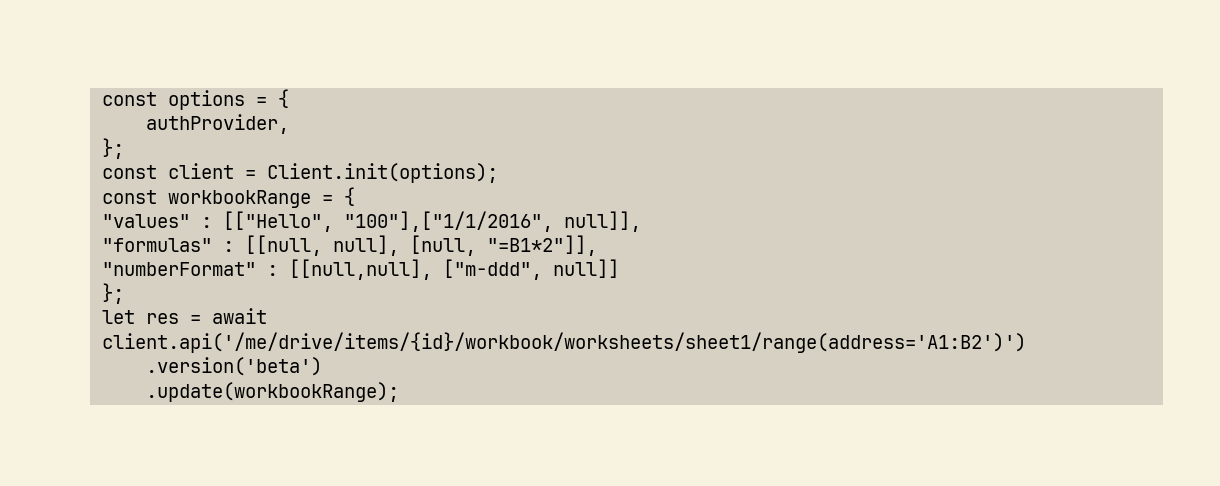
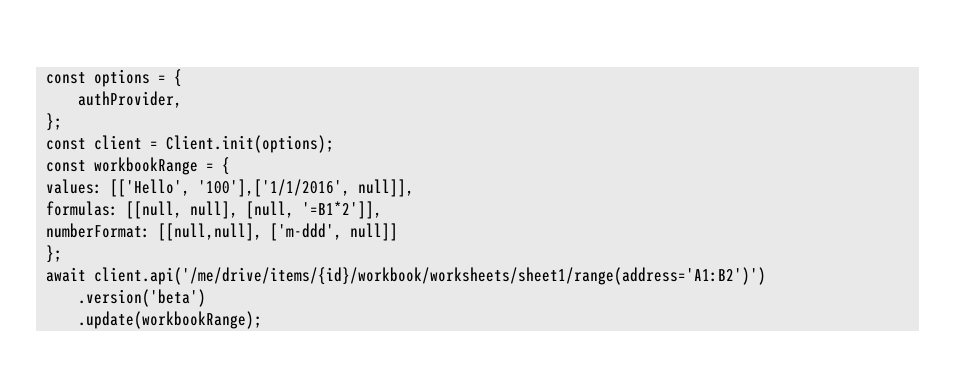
- "values" : [["Hello", "100"],["1/1/2016", null]],
+ values: [['Hello', '100'],['1/1/2016', null]],
- "formulas" : [[null, null], [null, "=B1*2"]],
- "numberFormat" : [[null,null], ["m-ddd", null]]
+ formulas: [[null, null], [null, '=B1*2']],
+ numberFormat: [[null,null], ['m-ddd', null]]
- let res = await client.api('/me/drive/items/{id}/workbook/worksheets/sheet1/range(address='A1:B2')')
+ await client.api('/me/drive/items/{id}/workbook/worksheets/sheet1/range(address='A1:B2')')

